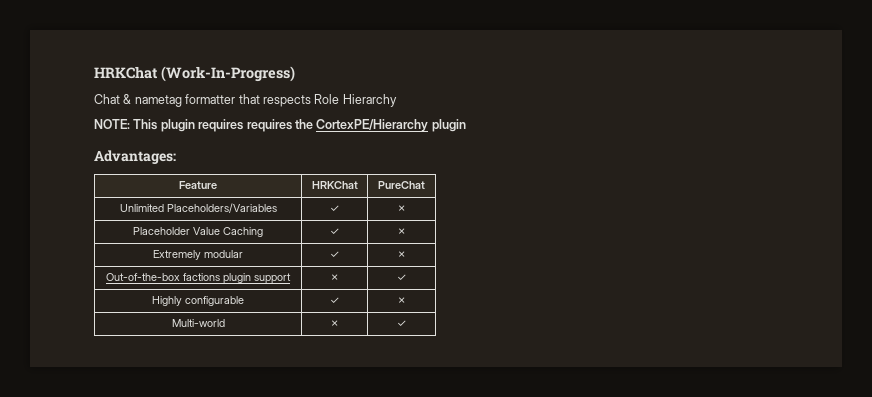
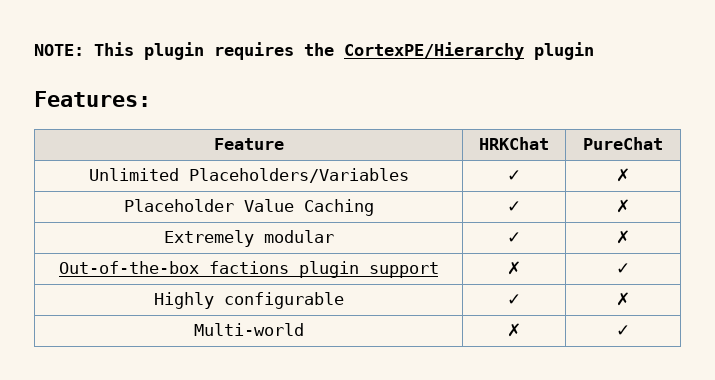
- HRKChat (Work-In-Progress)
- Chat & nametag formatter that respects Role Hierarchy
- NOTE: This plugin requires requires the CortexPE/Hierarchy plugin
+ NOTE: This plugin requires the CortexPE/Hierarchy plugin
- Advantages:
+ Features:

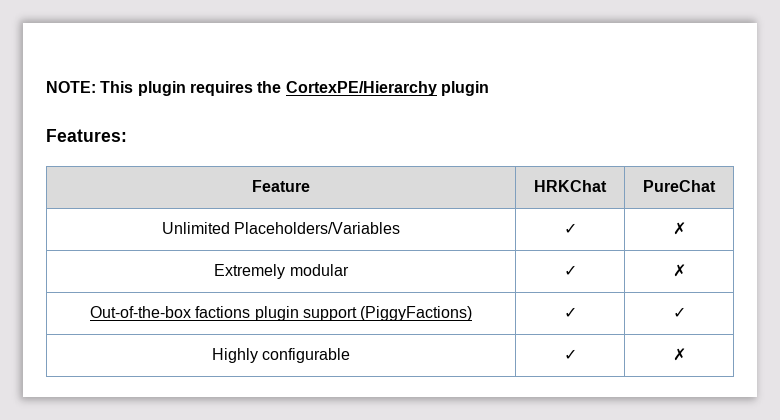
- Placeholder Value Caching | ✓ | ✗
- Out-of-the-box factions plugin support | ✗ | ✓
+ Out-of-the-box factions plugin support (PiggyFactions) | ✓ | ✓
- Multi-world | ✗ | ✓

